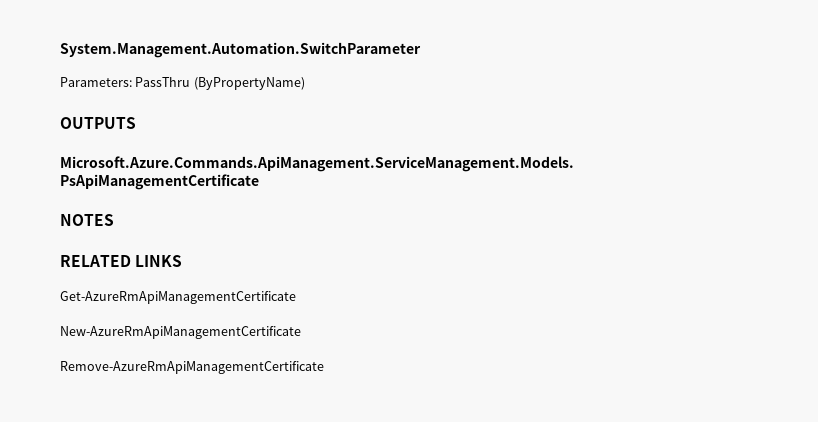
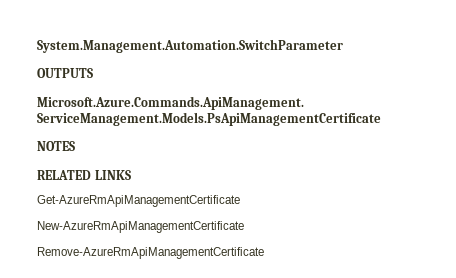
- Parameters: PassThru (ByPropertyName)

